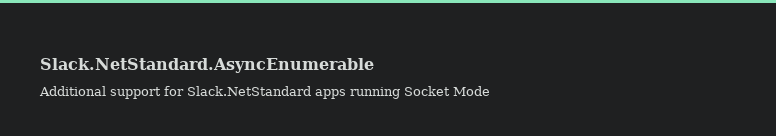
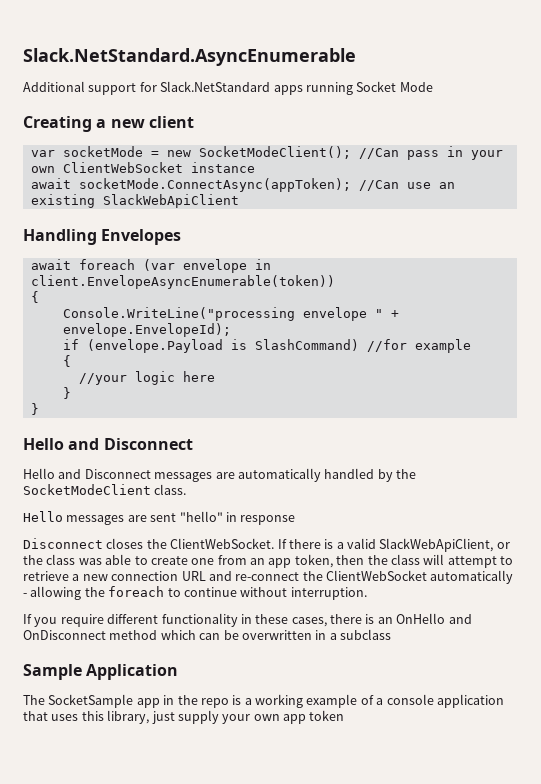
+ Creating a new client
+ var socketMode = new SocketModeClient(); //Can pass in your own ClientWebSocket instance
+ await socketMode.ConnectAsync(appToken); //Can use an existing SlackWebApiClient
+ Handling Envelopes
+ await foreach (var envelope in client.EnvelopeAsyncEnumerable(token))
+ {
+ Console.WriteLine("processing envelope " + envelope.EnvelopeId);
+ if (envelope.Payload is SlashCommand) //for example
+ {
+ //your logic here
+ }
+ }
+ Hello and Disconnect
+ Hello and Disconnect messages are automatically handled by the SocketModeClient class.
+ Hello messages are sent "hello" in response
+ Disconnect closes the ClientWebSocket. If there is a valid SlackWebApiClient, or the class was able to create one from an app token, then the class will attempt to retrieve a new connection URL and re-connect the ClientWebSocket automatically - allowing the foreach to continue without interruption.
+ If you require different functionality in these cases, there is an OnHello and OnDisconnect method which can be overwritten in a subclass
+ Sample Application
+ The SocketSample app in the repo is a working example of a console application that uses this library, just supply your own app token

